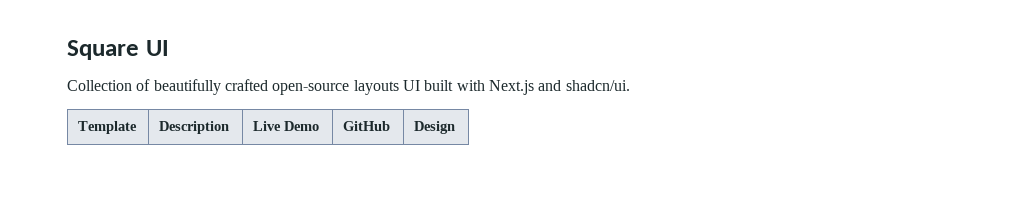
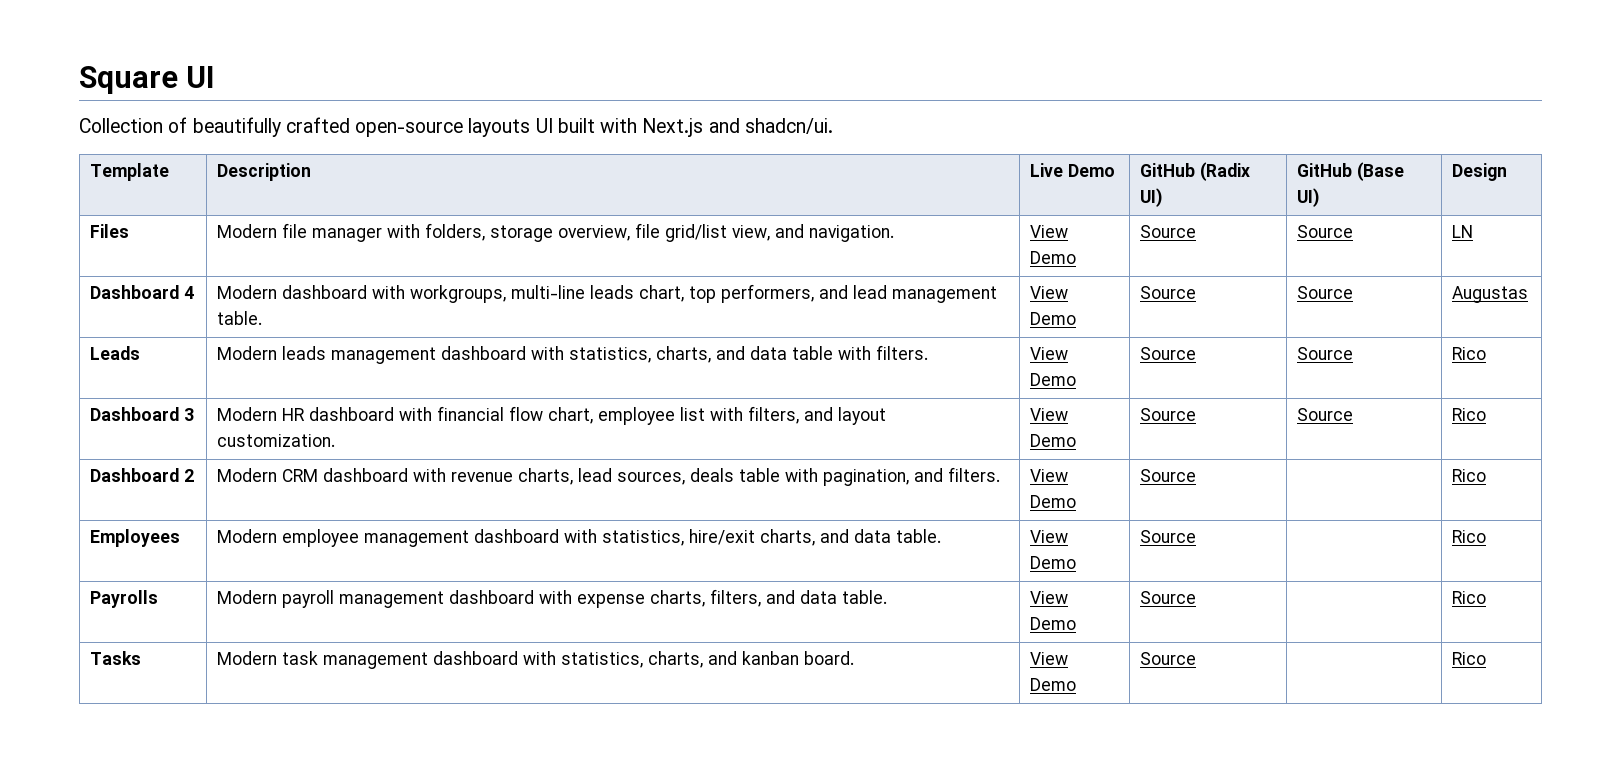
- Template | Description | Live Demo | GitHub | Design
+ Template | Description | Live Demo | GitHub (Radix UI) | GitHub (Base UI) | Design
+ Files | Modern file manager with folders, storage overview, file grid/list view, and navigation. | View Demo | Source | Source | LN
+ Dashboard 4 | Modern dashboard with workgroups, multi-line leads chart, top performers, and lead management table. | View Demo | Source | Source | Augustas
+ Leads | Modern leads management dashboard with statistics, charts, and data table with filters. | View Demo | Source | Source | Rico
+ Dashboard 3 | Modern HR dashboard with financial flow chart, employee list with filters, and layout customization. | View Demo | Source | Source | Rico
+ Dashboard 2 | Modern CRM dashboard with revenue charts, lead sources, deals table with pagination, and filters. | View Demo | Source | | Rico
+ Employees | Modern employee management dashboard with statistics, hire/exit charts, and data table. | View Demo | Source | | Rico
+ Payrolls | Modern payroll management dashboard with expense charts, filters, and data table. | View Demo | Source | | Rico
+ Tasks | Modern task management dashboard with statistics, charts, and kanban board. | View Demo | Source | | Rico

